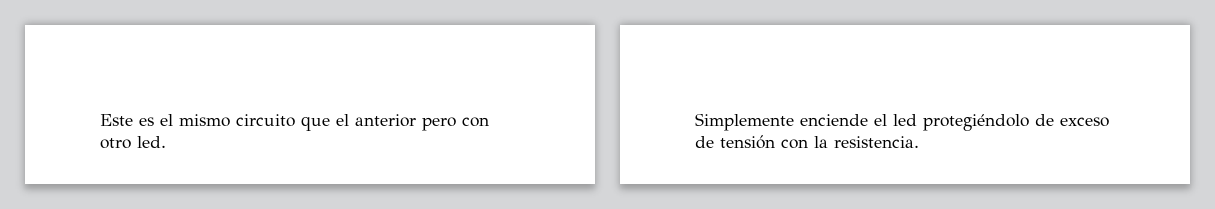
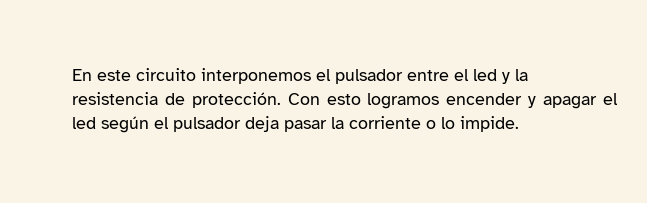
- Este es el mismo circuito que el anterior pero con otro led.
- Simplemente enciende el led protegiéndolo de exceso de tensión con la resistencia.
+ En este circuito interponemos el pulsador entre el led y la resistencia de protección. Con esto logramos encender y apagar el led según el pulsador deja pasar la corriente o lo impide.

